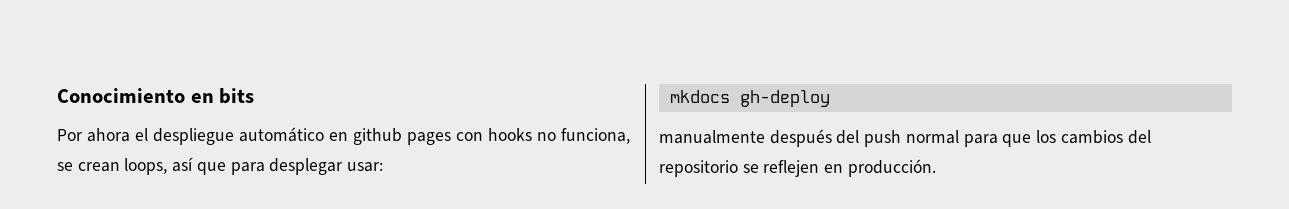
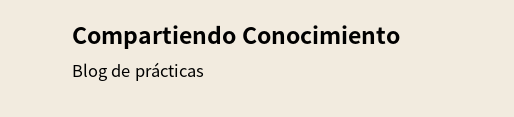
- Conocimiento en bits
- Por ahora el despliegue automático en github pages con hooks no funciona, se crean loops, así que para desplegar usar:
- mkdocs gh-deploy
- manualmente después del push normal para que los cambios del repositorio se reflejen en producción.
+ Compartiendo Conocimiento
+ Blog de prácticas

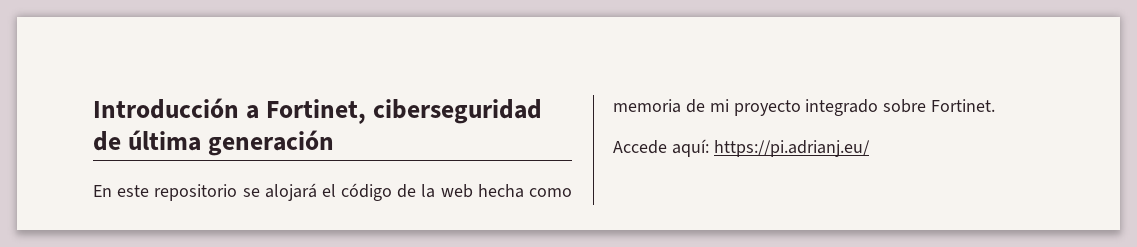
- Compartiendo Conocimiento
- Blog de prácticas
+ Introducción a Fortinet, ciberseguridad de última generación
+ En este repositorio se alojará el código de la web hecha como memoria de mi proyecto integrado sobre Fortinet.
+ Accede aquí: https://pi.adrianj.eu/

